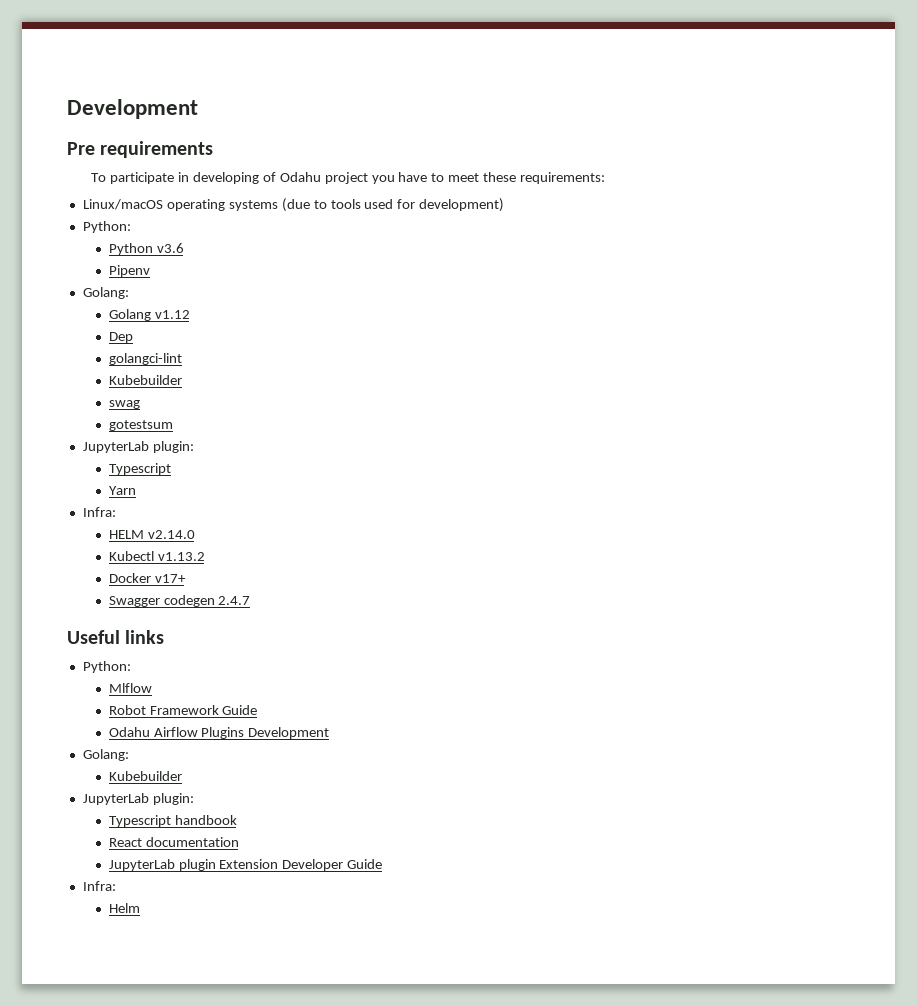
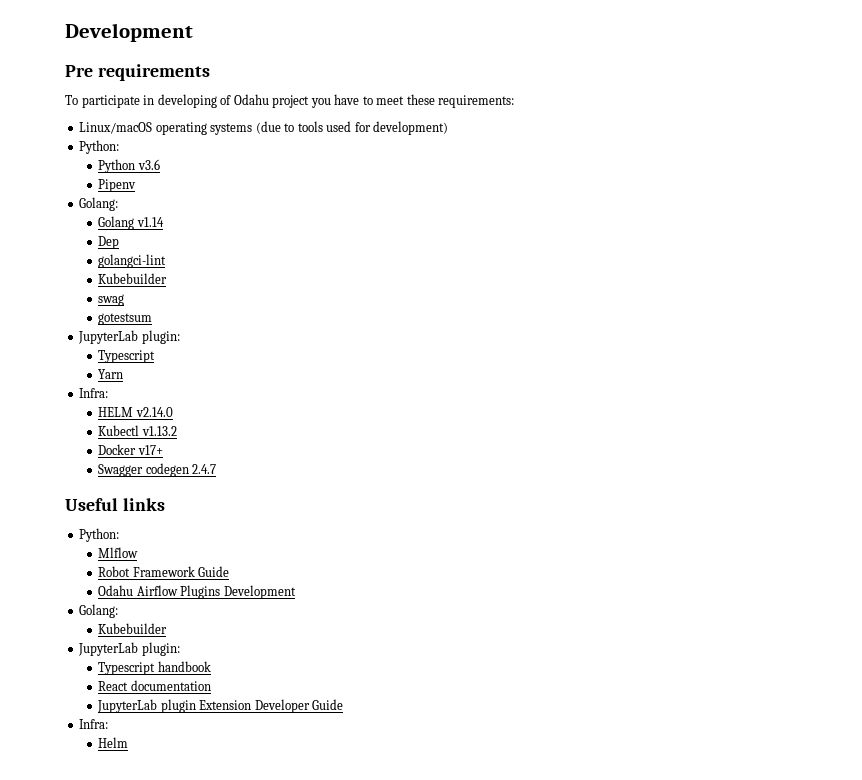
- Golang v1.12
+ Golang v1.14

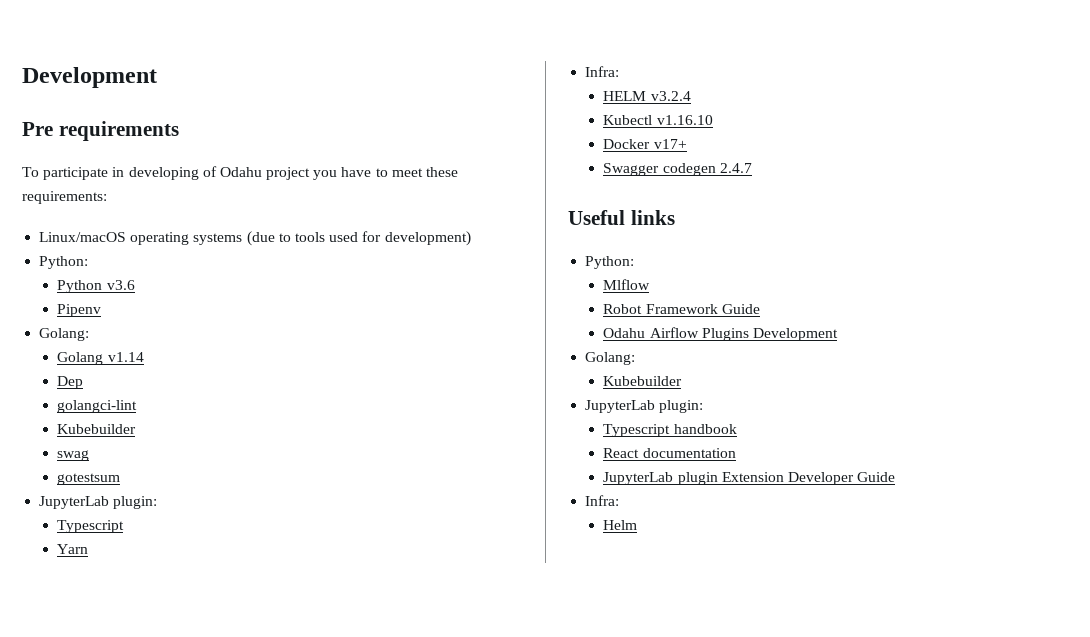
- HELM v2.14.0
+ HELM v3.2.4
- Kubectl v1.13.2
+ Kubectl v1.16.10

